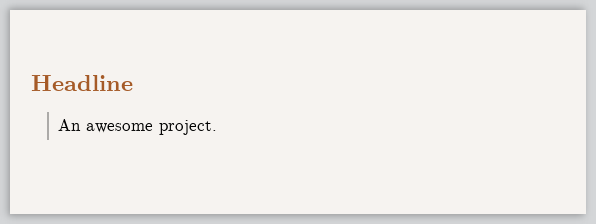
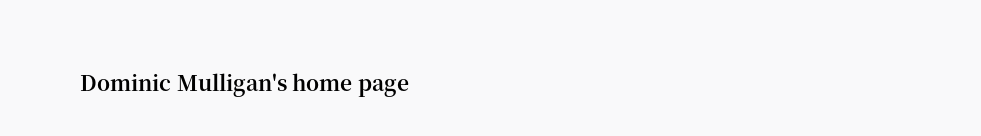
- Headline
- An awesome project.
+ Dominic Mulligan's home page

